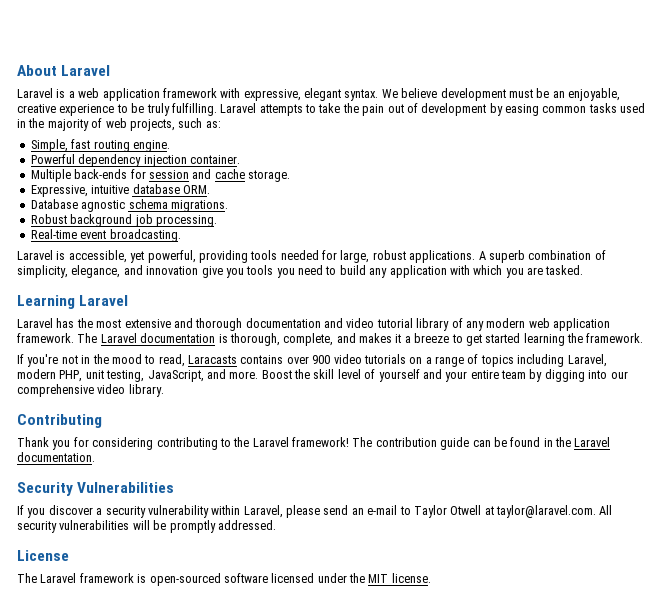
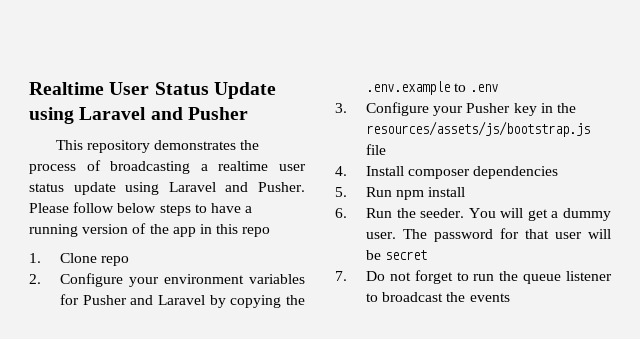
- About Laravel
- Laravel is a web application framework with expressive, elegant syntax. We believe development must be an enjoyable, creative experience to be truly fulfilling. Laravel attempts to take the pain out of development by easing common tasks used in the majority of web projects, such as:
- Simple, fast routing engine.
- Powerful dependency injection container.
- Multiple back-ends for session and cache storage.
- Expressive, intuitive database ORM.
- Database agnostic schema migrations.
- Robust background job processing.
- Real-time event broadcasting.
- Laravel is accessible, yet powerful, providing tools needed for large, robust applications. A superb combination of simplicity, elegance, and innovation give you tools you need to build any application with which you are tasked.
- Learning Laravel
- Laravel has the most extensive and thorough documentation and video tutorial library of any modern web application framework. The Laravel documentation is thorough, complete, and makes it a breeze to get started learning the framework.
- If you're not in the mood to read, Laracasts contains over 900 video tutorials on a range of topics including Laravel, modern PHP, unit testing, JavaScript, and more. Boost the skill level of yourself and your entire team by digging into our comprehensive video library.
- Contributing
- Thank you for considering contributing to the Laravel framework! The contribution guide can be found in the Laravel documentation.
- Security Vulnerabilities
- If you discover a security vulnerability within Laravel, please send an e-mail to Taylor Otwell at taylor@laravel.com. All security vulnerabilities will be promptly addressed.
- License
- The Laravel framework is open-sourced software licensed under the MIT license.
+ Realtime User Status Update using Laravel and Pusher
+ This repository demonstrates the process of broadcasting a realtime user status update using Laravel and Pusher. Please follow below steps to have a running version of the app in this repo
+ 1. Clone repo
+ 2. Configure your environment variables for Pusher and Laravel by copying the .env.example to .env
+ 3. Configure your Pusher key in the resources/assets/js/bootstrap.js file
+ 4. Install composer dependencies
+ 5. Run npm install
+ 6. Run the seeder. You will get a dummy user. The password for that user will be secret
+ 7. Do not forget to run the queue listener to broadcast the events

